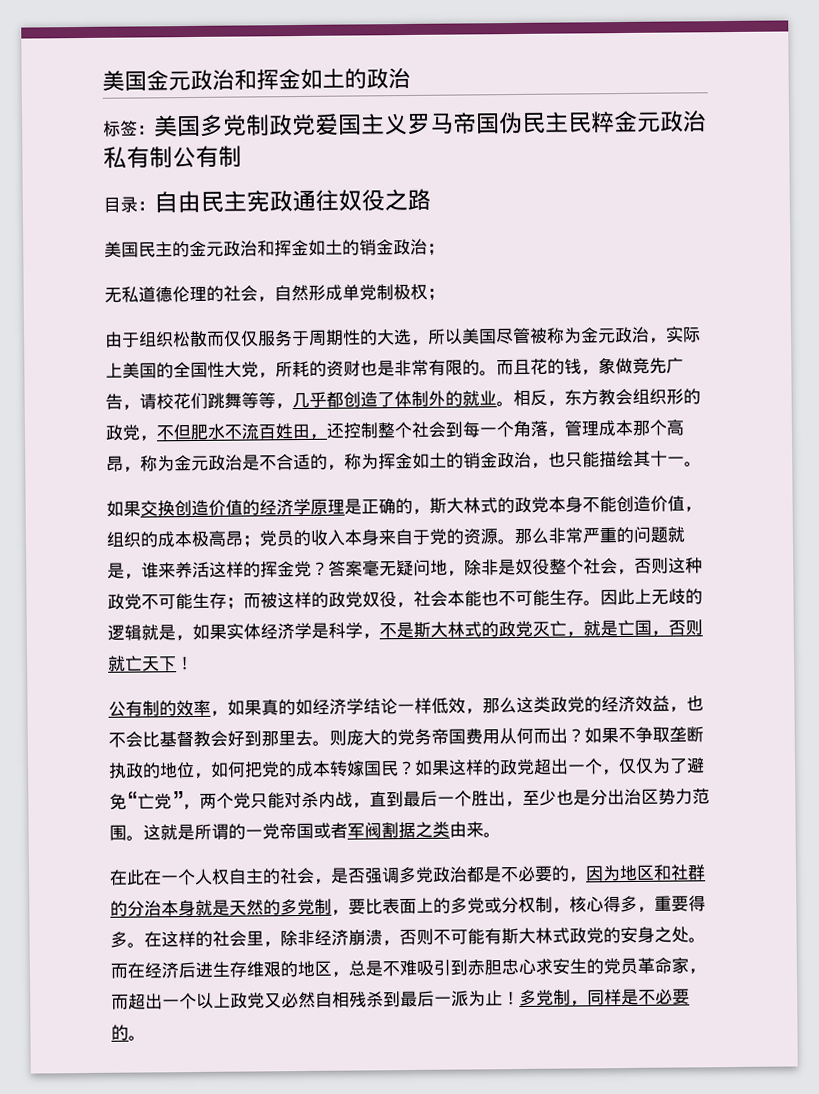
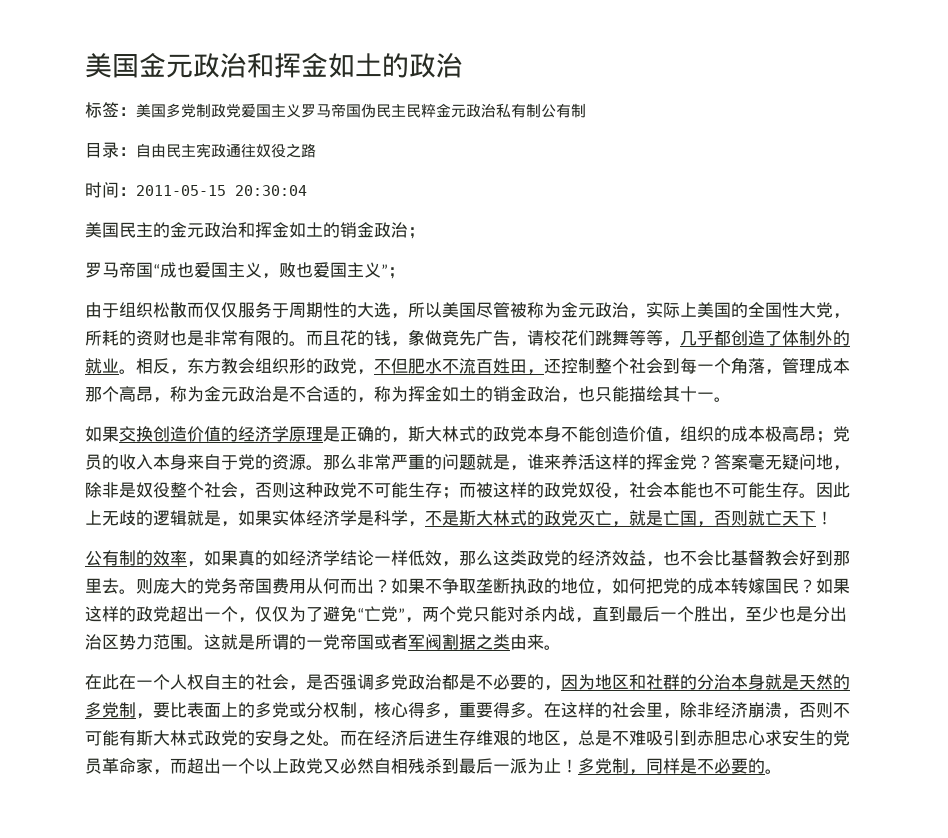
+ 时间：2011-05-15 20:30:04
- 无私道德伦理的社会，自然形成单党制极权；
+ 罗马帝国“成也爱国主义，败也爱国主义”；

